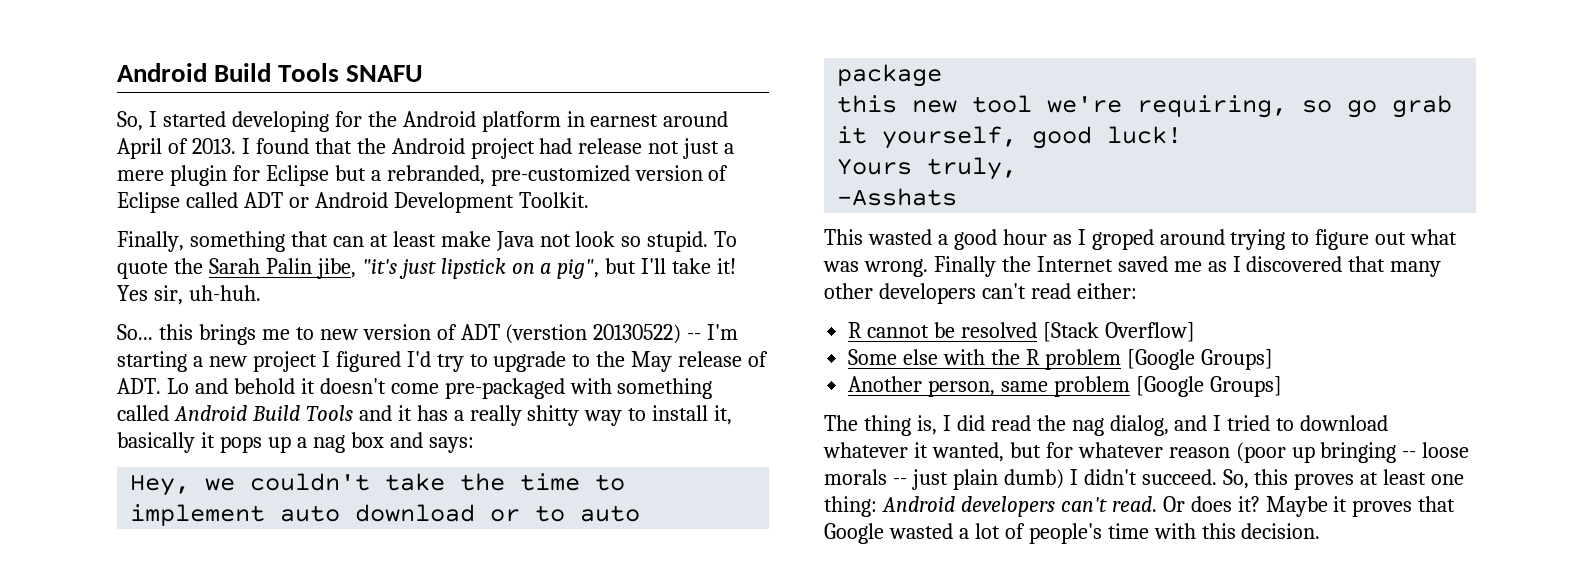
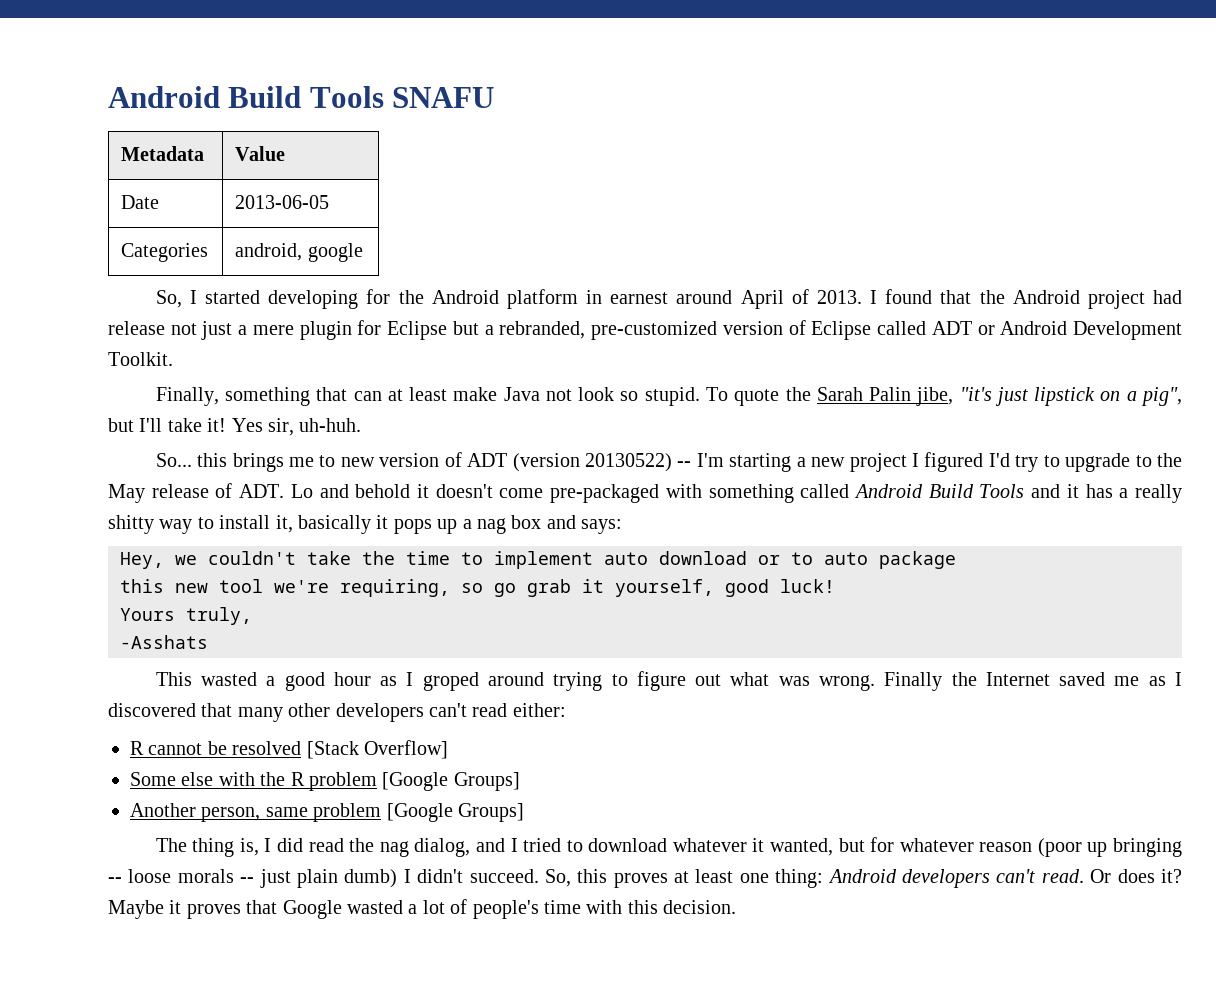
+ Metadata | Value
+ Date | 2013-06-05
+ Categories | android, google
- So... this brings me to new version of ADT (verstion 20130522) -- I'm starting a new project I figured I'd try to upgrade to the May release of ADT. Lo and behold it doesn't come pre-packaged with something called Android Build Tools and it has a really shitty way to install it, basically it pops up a nag box and says:
+ So... this brings me to new version of ADT (version 20130522) -- I'm starting a new project I figured I'd try to upgrade to the May release of ADT. Lo and behold it doesn't come pre-packaged with something called Android Build Tools and it has a really shitty way to install it, basically it pops up a nag box and says:

